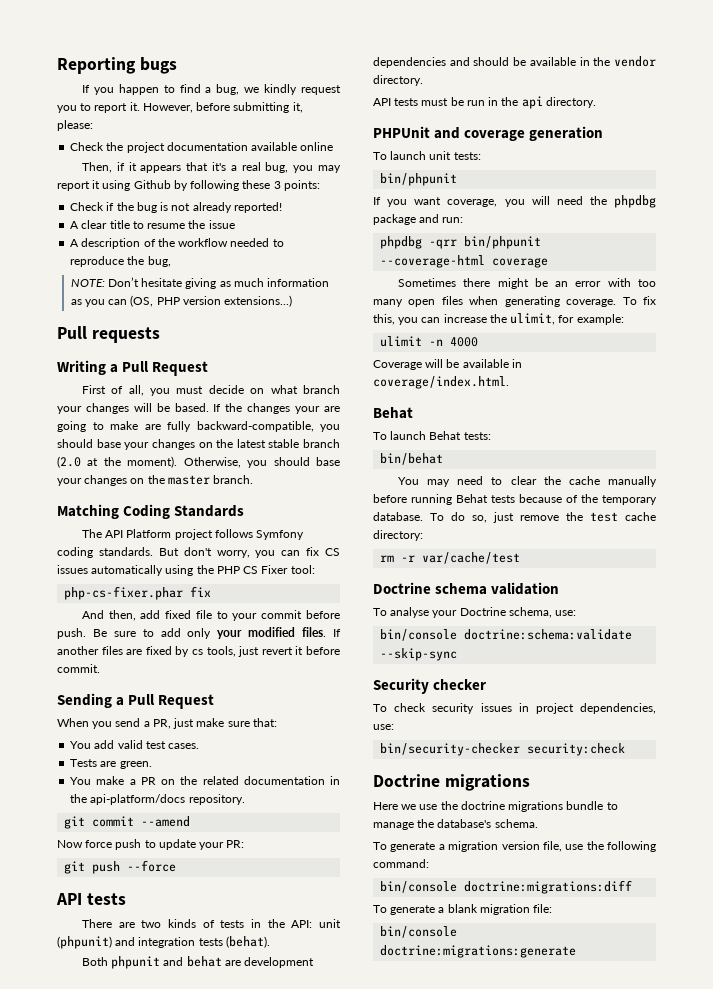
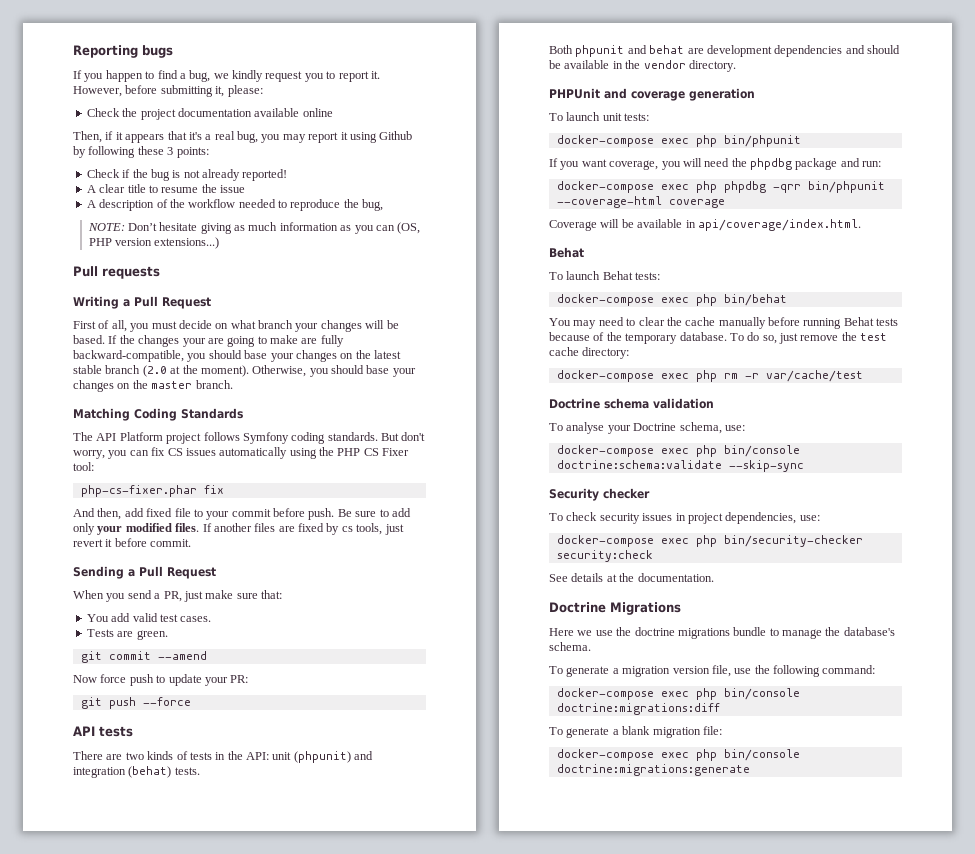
- You make a PR on the related documentation in the api-platform/docs repository.
- There are two kinds of tests in the API: unit (phpunit) and integration tests (behat).
+ There are two kinds of tests in the API: unit (phpunit) and integration (behat) tests.
- API tests must be run in the api directory.
  To launch unit tests:
- bin/phpunit
+ docker-compose exec php bin/phpunit
- phpdbg -qrr bin/phpunit --coverage-html coverage
+ docker-compose exec php phpdbg -qrr bin/phpunit --coverage-html coverage
- Sometimes there might be an error with too many open files when generating coverage. To fix this, you can increase the ulimit, for example:
- ulimit -n 4000
- Coverage will be available in coverage/index.html.
+ Coverage will be available in api/coverage/index.html.
- bin/behat
+ docker-compose exec php bin/behat
- rm -r var/cache/test
+ docker-compose exec php rm -r var/cache/test
- bin/console doctrine:schema:validate --skip-sync
+ docker-compose exec php bin/console doctrine:schema:validate --skip-sync
- bin/security-checker security:check
+ docker-compose exec php bin/security-checker security:check
- Doctrine migrations
+ See details at the documentation.
+ Doctrine Migrations
- bin/console doctrine:migrations:diff
+ docker-compose exec php bin/console doctrine:migrations:diff
- bin/console doctrine:migrations:generate
+ docker-compose exec php bin/console doctrine:migrations:generate

